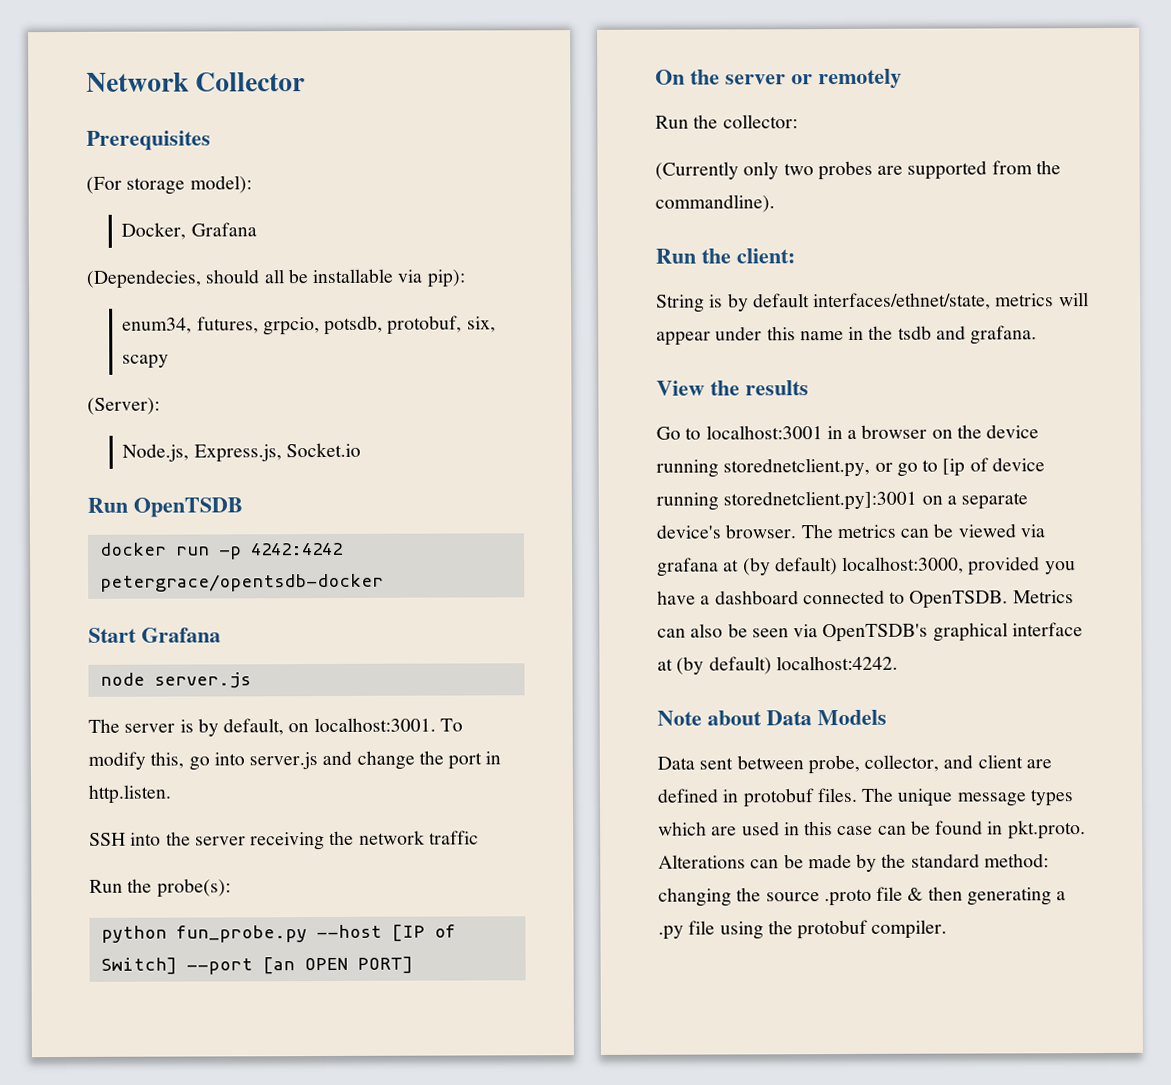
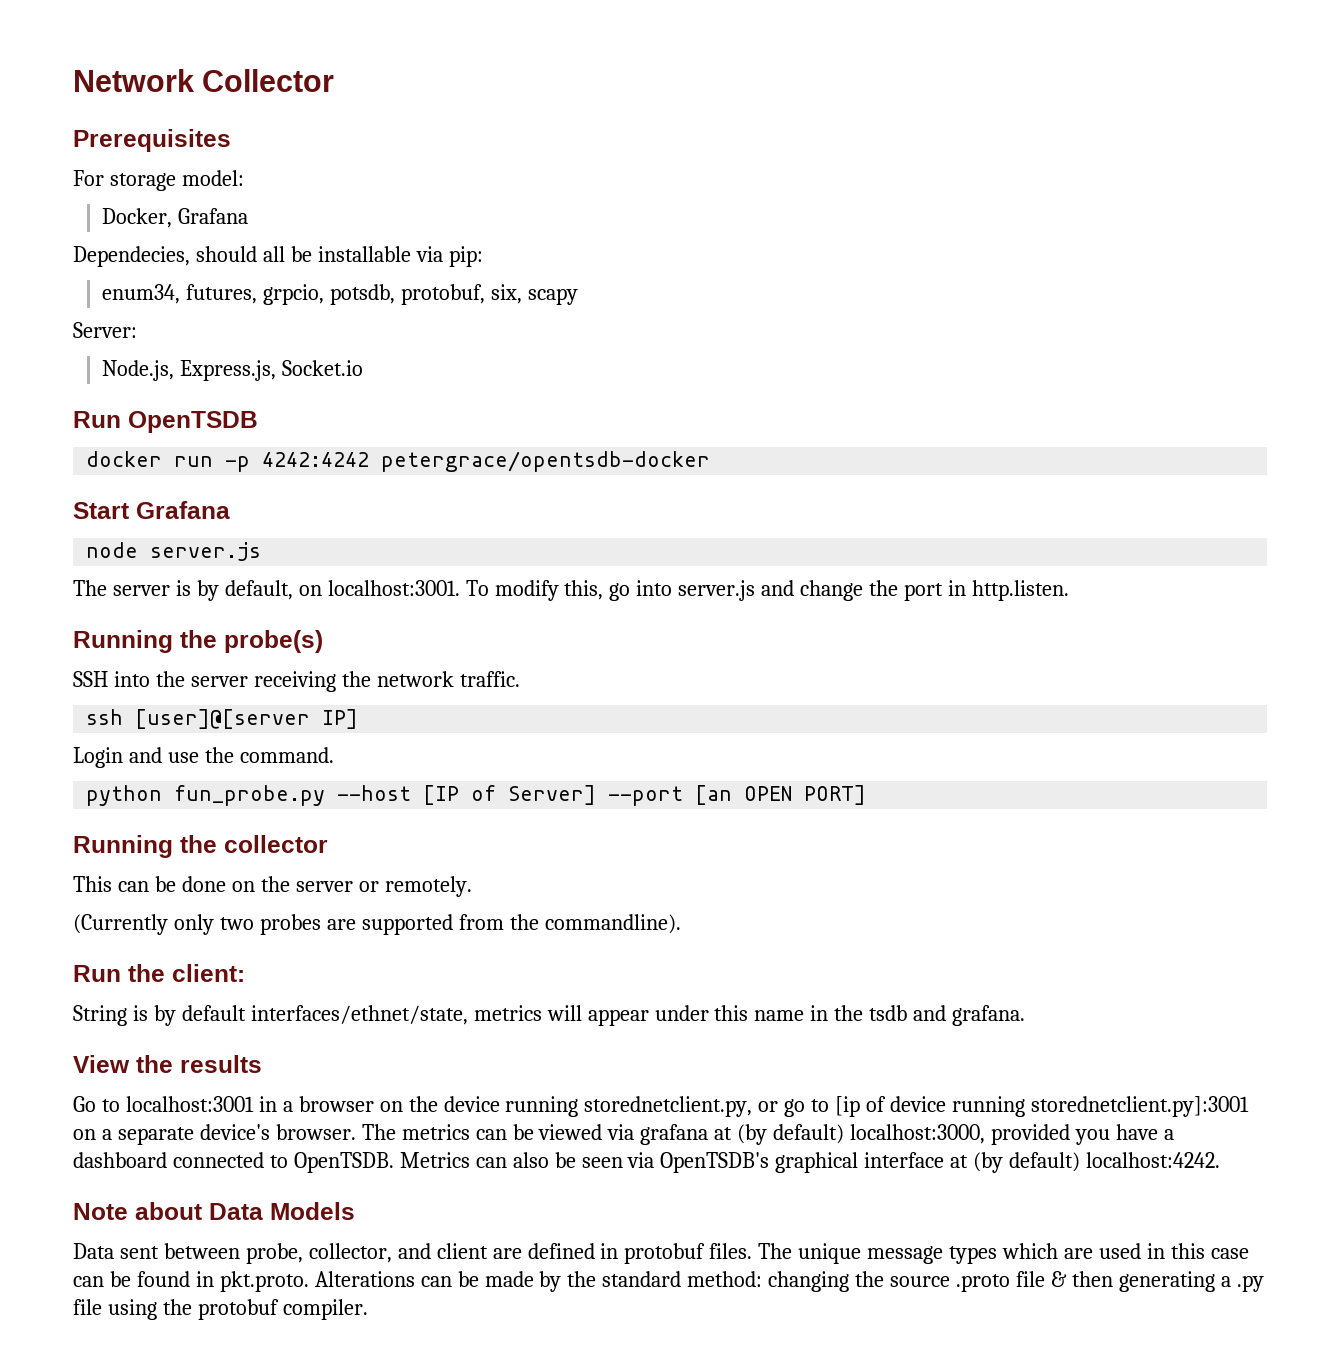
- (For storage model):
+ For storage model:
- (Dependecies, should all be installable via pip):
+ Dependecies, should all be installable via pip:
- (Server):
+ Server:
+ Running the probe(s)
- SSH into the server receiving the network traffic
- Run the probe(s):
+ SSH into the server receiving the network traffic.
+ ssh [user]@[server IP]
+ Login and use the command.
- python fun_probe.py --host [IP of Switch] --port [an OPEN PORT]
+ python fun_probe.py --host [IP of Server] --port [an OPEN PORT]
- On the server or remotely
- Run the collector:
+ Running the collector
+ This can be done on the server or remotely.

